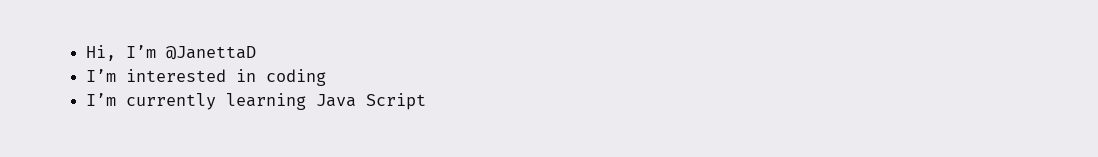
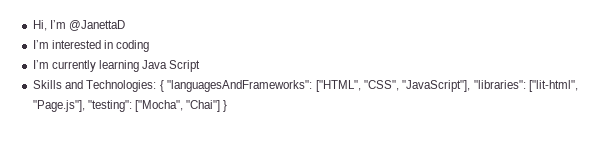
+ Skills and Technologies: { "languagesAndFrameworks": ["HTML", "CSS", "JavaScript"], "libraries": ["lit-html", "Page.js"], "testing": ["Mocha", "Chai"] }

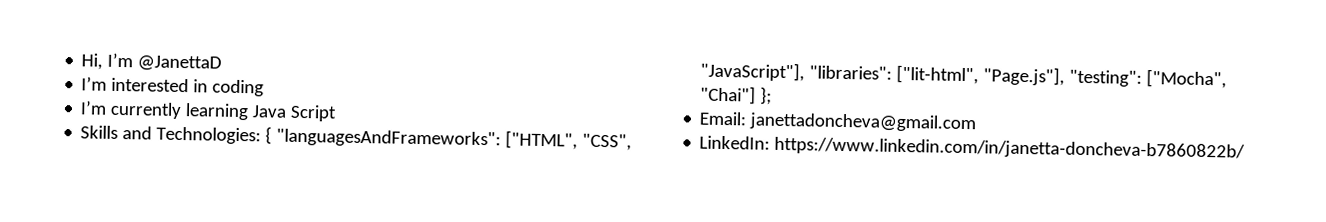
- Skills and Technologies: { "languagesAndFrameworks": ["HTML", "CSS", "JavaScript"], "libraries": ["lit-html", "Page.js"], "testing": ["Mocha", "Chai"] }
+ Skills and Technologies: { "languagesAndFrameworks": ["HTML", "CSS", "JavaScript"], "libraries": ["lit-html", "Page.js"], "testing": ["Mocha", "Chai"] };
+ Email: janettadoncheva@gmail.com
+ LinkedIn: https://www.linkedin.com/in/janetta-doncheva-b7860822b/

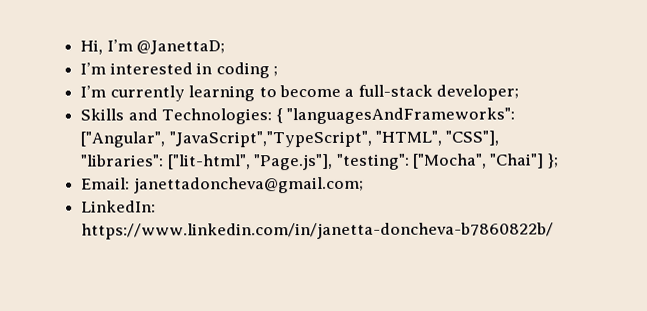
- Hi, I’m @JanettaD
+ Hi, I’m @JanettaD;
- I’m interested in coding
+ I’m interested in coding ;
- I’m currently learning Java Script
+ I’m currently learning to become a full-stack developer;
- Skills and Technologies: { "languagesAndFrameworks": ["HTML", "CSS", "JavaScript"], "libraries": ["lit-html", "Page.js"], "testing": ["Mocha", "Chai"] };
+ Skills and Technologies: { "languagesAndFrameworks": ["Angular", "JavaScript","TypeScript", "HTML", "CSS"], "libraries": ["lit-html", "Page.js"], "testing": ["Mocha", "Chai"] };
- Email: janettadoncheva@gmail.com
+ Email: janettadoncheva@gmail.com;

